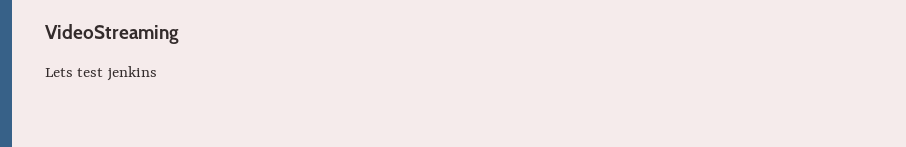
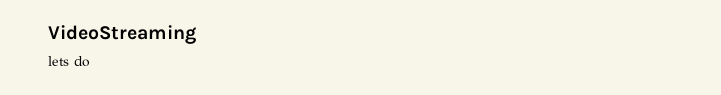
- Lets test jenkins
+ lets do

